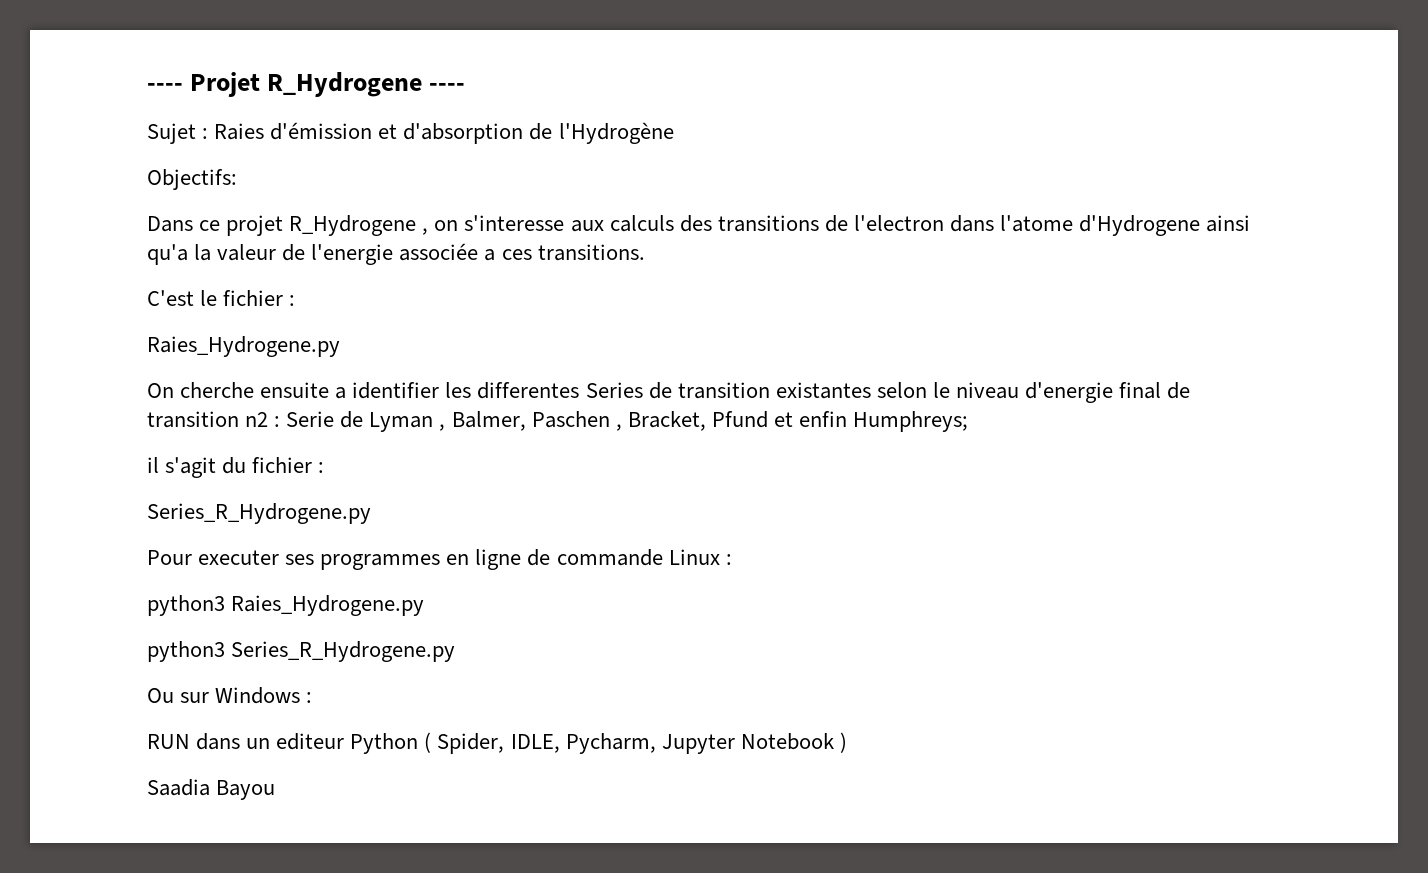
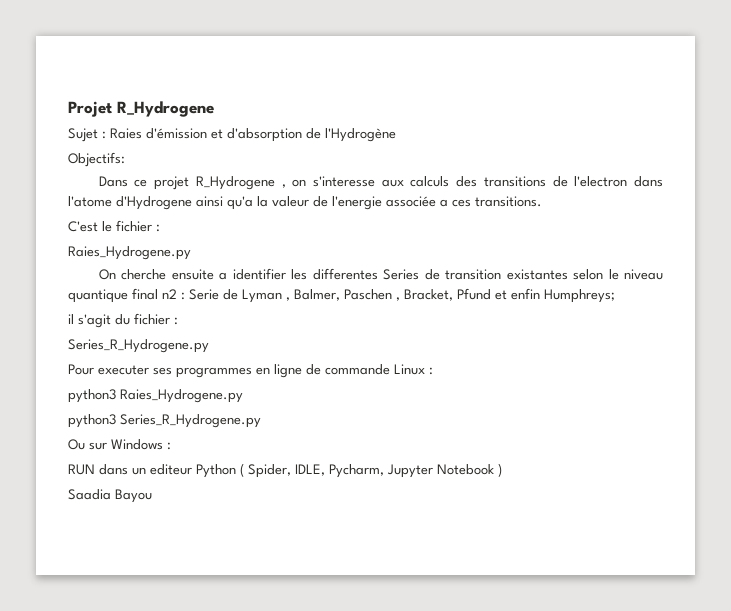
- ---- Projet R_Hydrogene ----
+ Projet R_Hydrogene
- On cherche ensuite a identifier les differentes Series de transition existantes selon le niveau d'energie final de transition n2 : Serie de Lyman , Balmer, Paschen , Bracket, Pfund et enfin Humphreys;
+ On cherche ensuite a identifier les differentes Series de transition existantes selon le niveau quantique final n2 : Serie de Lyman , Balmer, Paschen , Bracket, Pfund et enfin Humphreys;

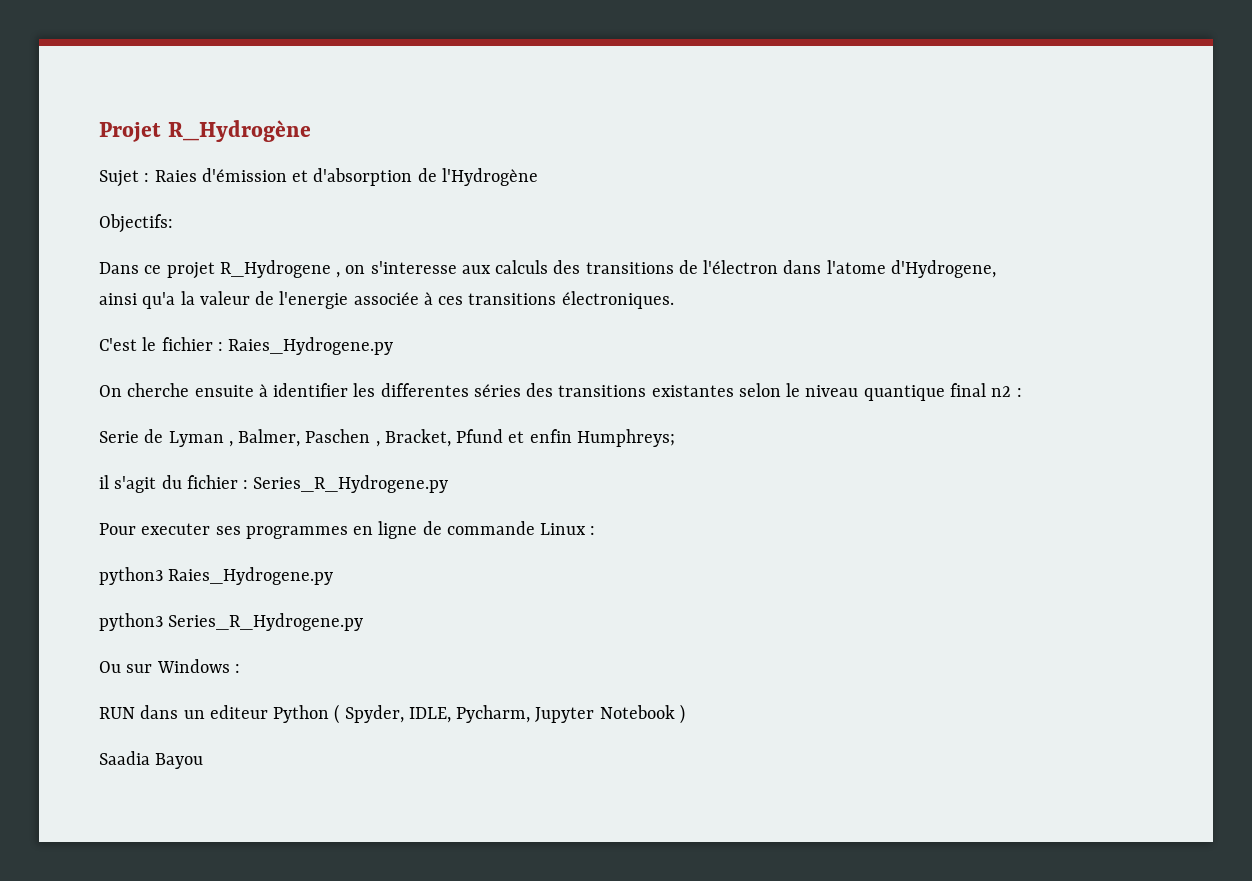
- Projet R_Hydrogene
+ Projet R_Hydrogène
- Dans ce projet R_Hydrogene , on s'interesse aux calculs des transitions de l'electron dans l'atome d'Hydrogene ainsi qu'a la valeur de l'energie associée a ces transitions.
+ Dans ce projet R_Hydrogene , on s'interesse aux calculs des transitions de l'électron dans l'atome d'Hydrogene,
+ ainsi qu'a la valeur de l'energie associée à ces transitions électroniques.
- C'est le fichier :
- Raies_Hydrogene.py
+ C'est le fichier : Raies_Hydrogene.py
- On cherche ensuite a identifier les differentes Series de transition existantes selon le niveau quantique final n2 : Serie de Lyman , Balmer, Paschen , Bracket, Pfund et enfin Humphreys;
+ On cherche ensuite à identifier les differentes séries des transitions existantes selon le niveau quantique final n2 :
+ Serie de Lyman , Balmer, Paschen , Bracket, Pfund et enfin Humphreys;
- il s'agit du fichier :
- Series_R_Hydrogene.py
+ il s'agit du fichier : Series_R_Hydrogene.py
- RUN dans un editeur Python ( Spider, IDLE, Pycharm, Jupyter Notebook )
+ RUN dans un editeur Python ( Spyder, IDLE, Pycharm, Jupyter Notebook )

